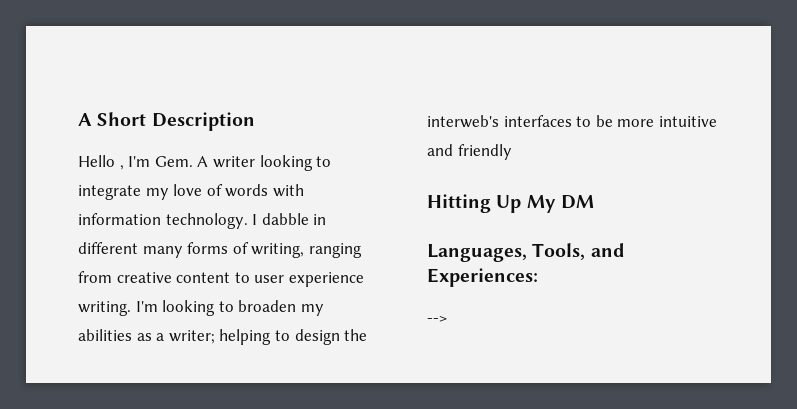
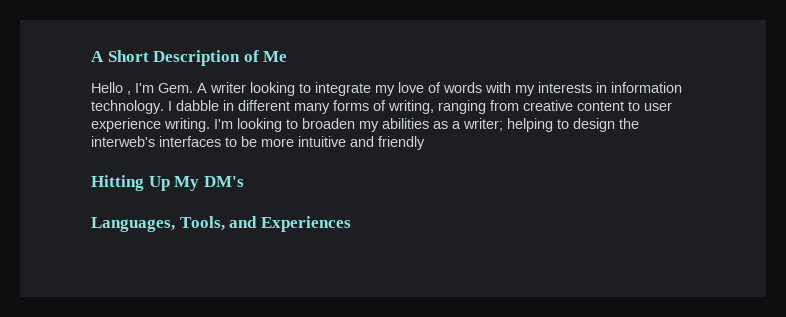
- A Short Description
+ A Short Description of Me
- Hello , I'm Gem. A writer looking to integrate my love of words with information technology.
+ Hello , I'm Gem. A writer looking to integrate my love of words with my interests in information technology.
- Hitting Up My DM
+ Hitting Up My DM's
- Languages, Tools, and Experiences:
- -->
+ Languages, Tools, and Experiences

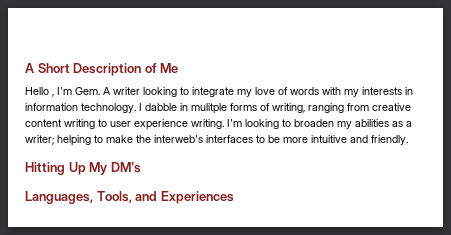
- I dabble in different many forms of writing, ranging from creative content to user experience writing.
+ I dabble in mulitple forms of writing, ranging from creative content writing to user experience writing.
- I'm looking to broaden my abilities as a writer; helping to design the interweb's interfaces to be more intuitive and friendly
+ I'm looking to broaden my abilities as a writer; helping to make the interweb's interfaces to be more intuitive and friendly.

